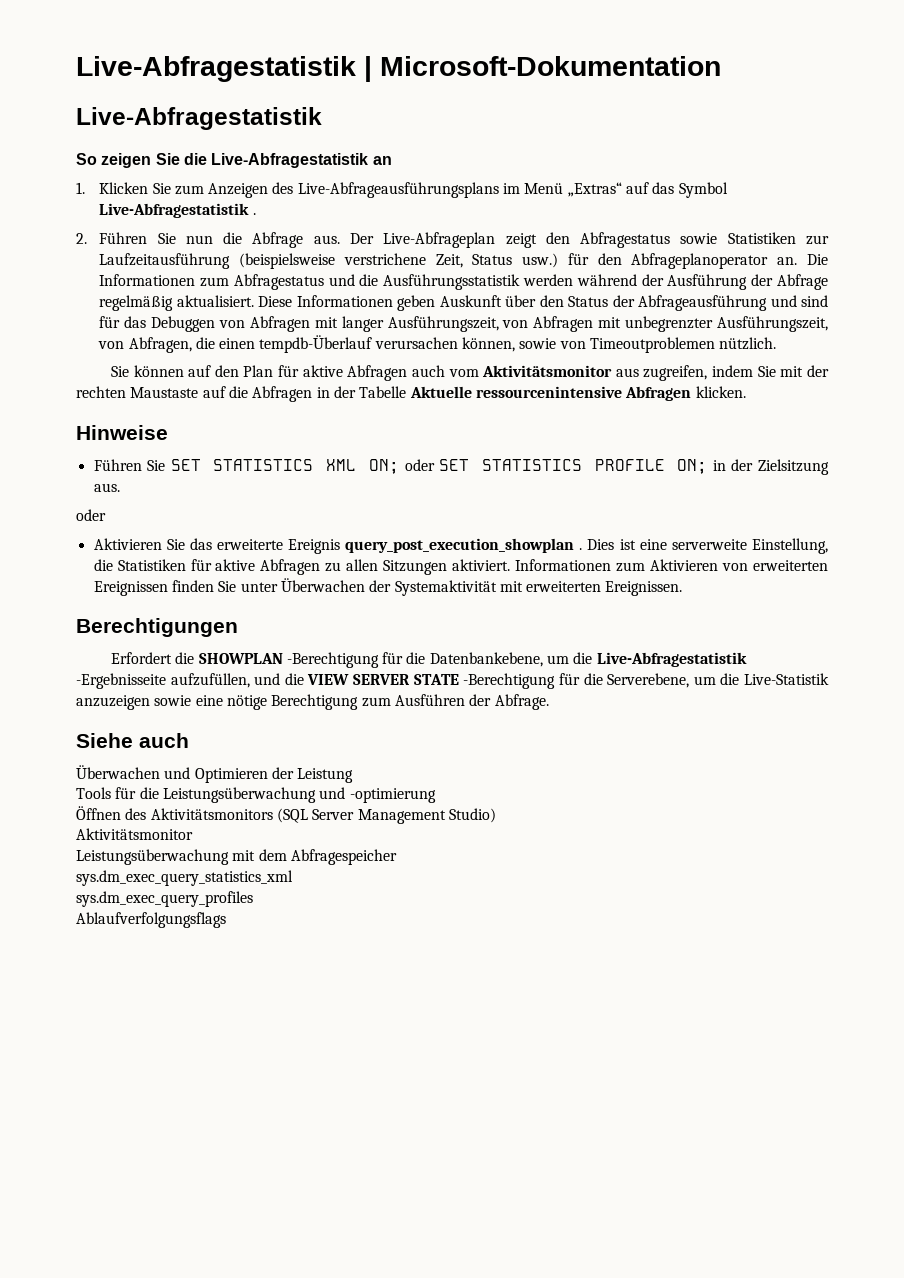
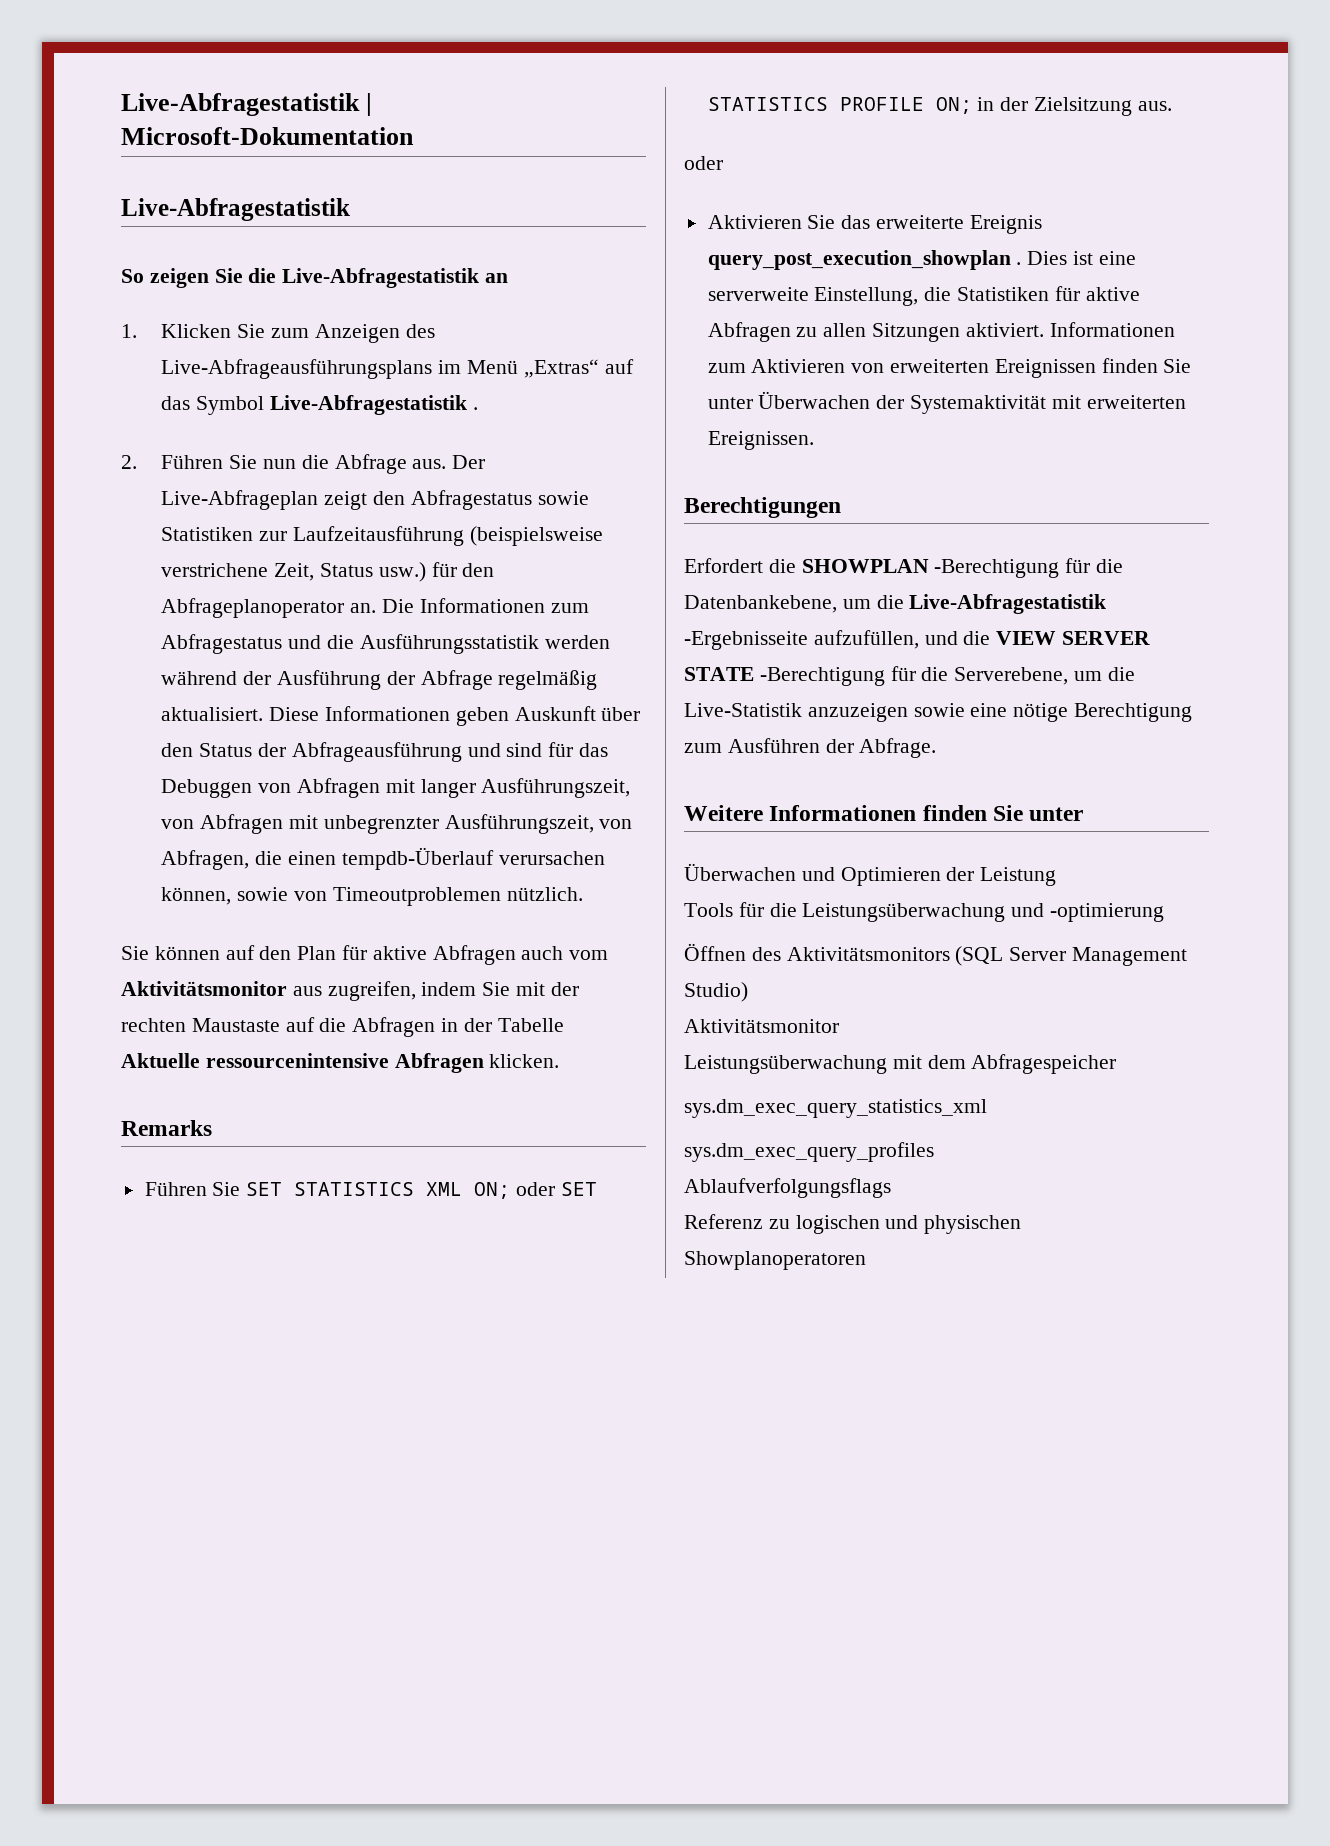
- Hinweise
+ Remarks
- Siehe auch
+ Weitere Informationen finden Sie unter
+ Referenz zu logischen und physischen Showplanoperatoren

